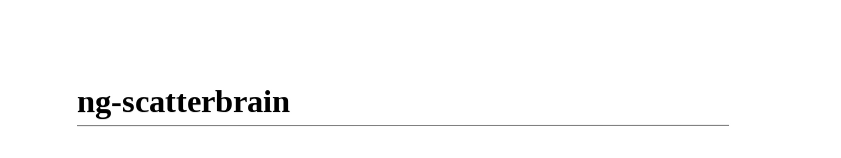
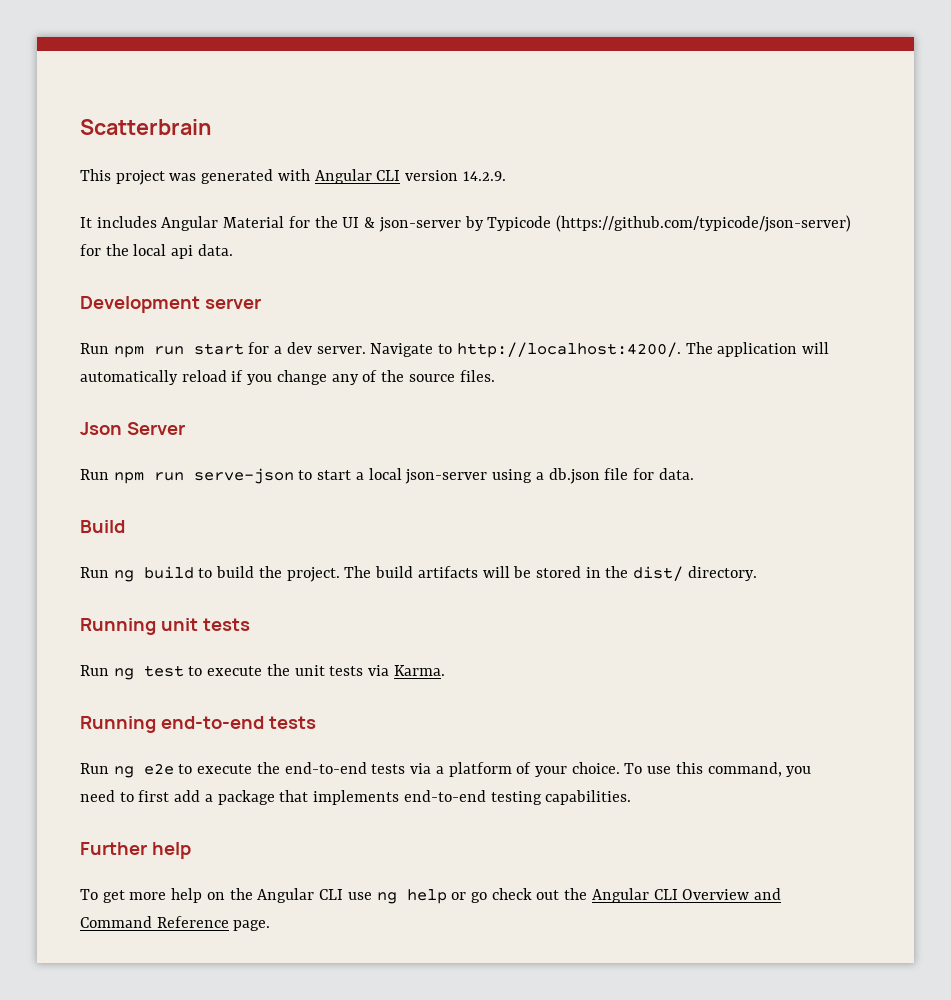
- ng-scatterbrain
+ Scatterbrain
+ This project was generated with Angular CLI version 14.2.9.
+ It includes Angular Material for the UI & json-server by Typicode (https://github.com/typicode/json-server) for the local api data.
+ Development server
+ Run npm run start for a dev server. Navigate to http://localhost:4200/. The application will automatically reload if you change any of the source files.
+ Json Server
+ Run npm run serve-json to start a local json-server using a db.json file for data.
+ Build
+ Run ng build to build the project. The build artifacts will be stored in the dist/ directory.
+ Running unit tests
+ Run ng test to execute the unit tests via Karma.
+ Running end-to-end tests
+ Run ng e2e to execute the end-to-end tests via a platform of your choice. To use this command, you need to first add a package that implements end-to-end testing capabilities.
+ Further help
+ To get more help on the Angular CLI use ng help or go check out the Angular CLI Overview and Command Reference page.

